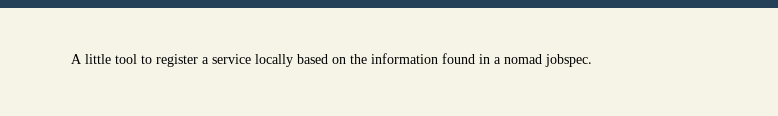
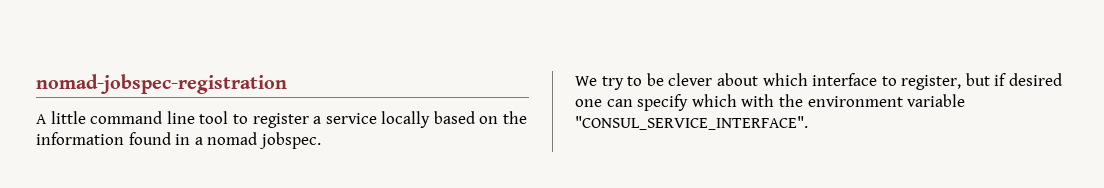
+ nomad-jobspec-registration
- A little tool to register a service locally based on the information found in a nomad jobspec.
+ A little command line tool to register a service locally based on the information found in a nomad jobspec.
+ We try to be clever about which interface to register, but if desired one can specify which with the environment variable "CONSUL_SERVICE_INTERFACE".

